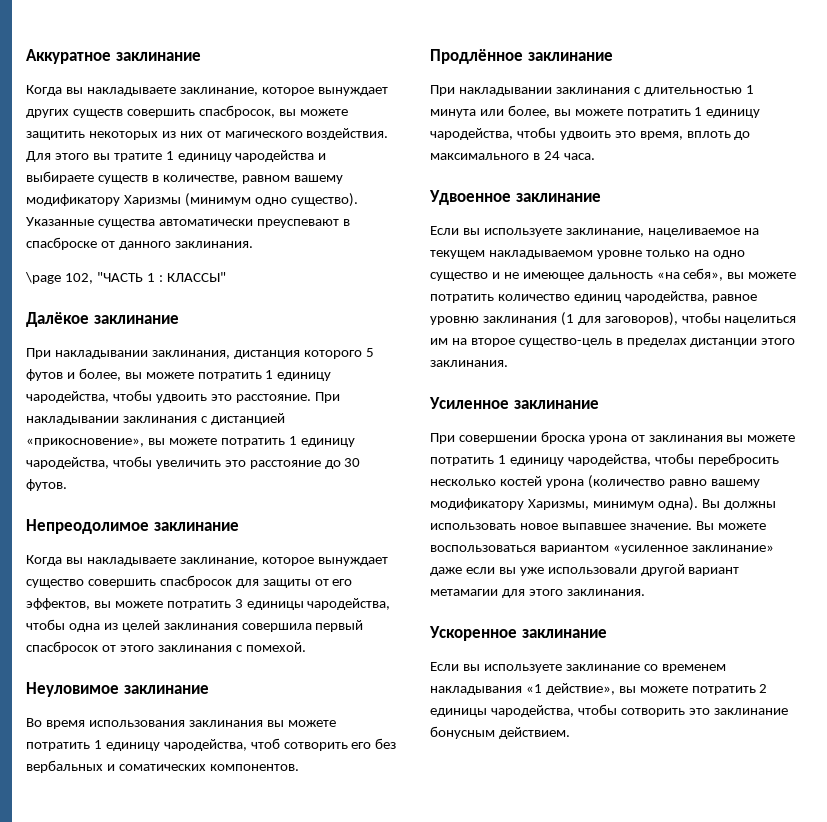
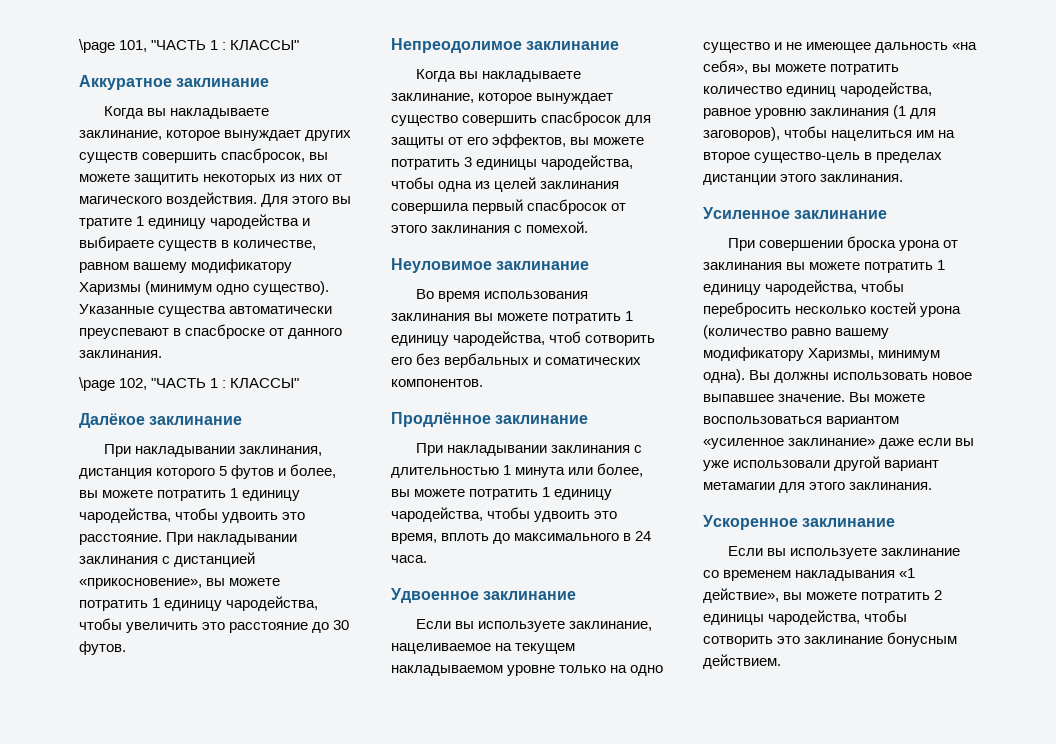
+ \page 101, "ЧАСТЬ 1 : КЛАССЫ"

